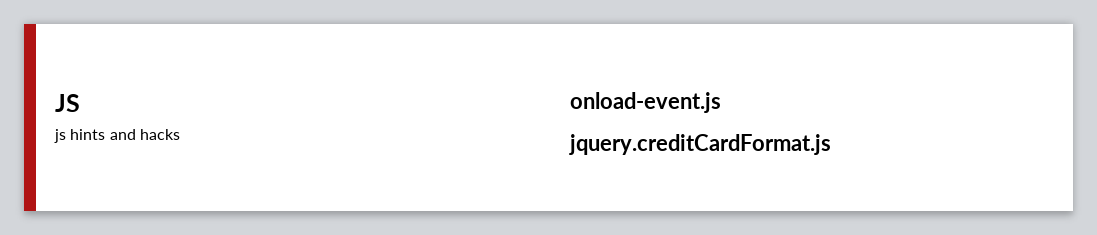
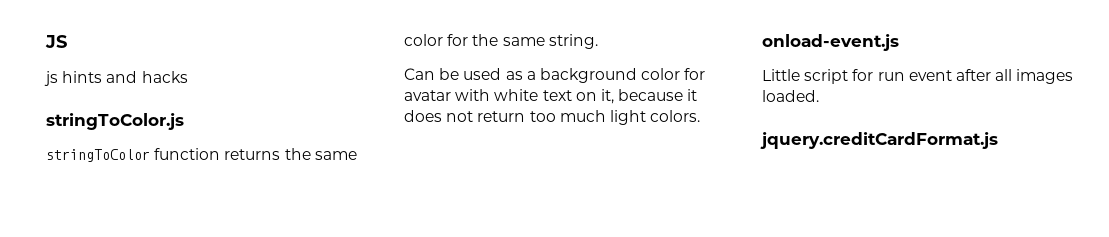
+ stringToColor.js
+ stringToColor function returns the same color for the same string.
+ Can be used as a background color for avatar with white text on it, because it does not return too much light colors.
  onload-event.js
+ Little script for run event after all images loaded.

